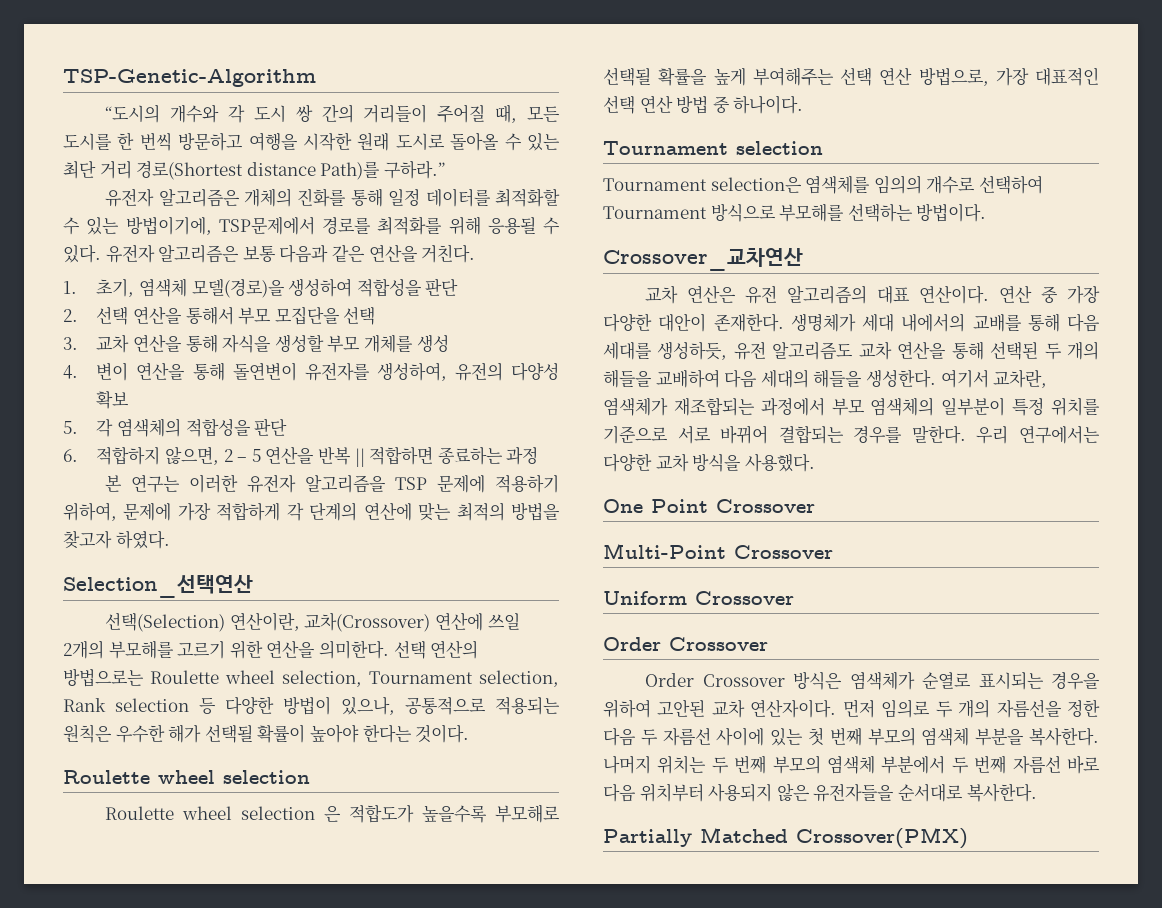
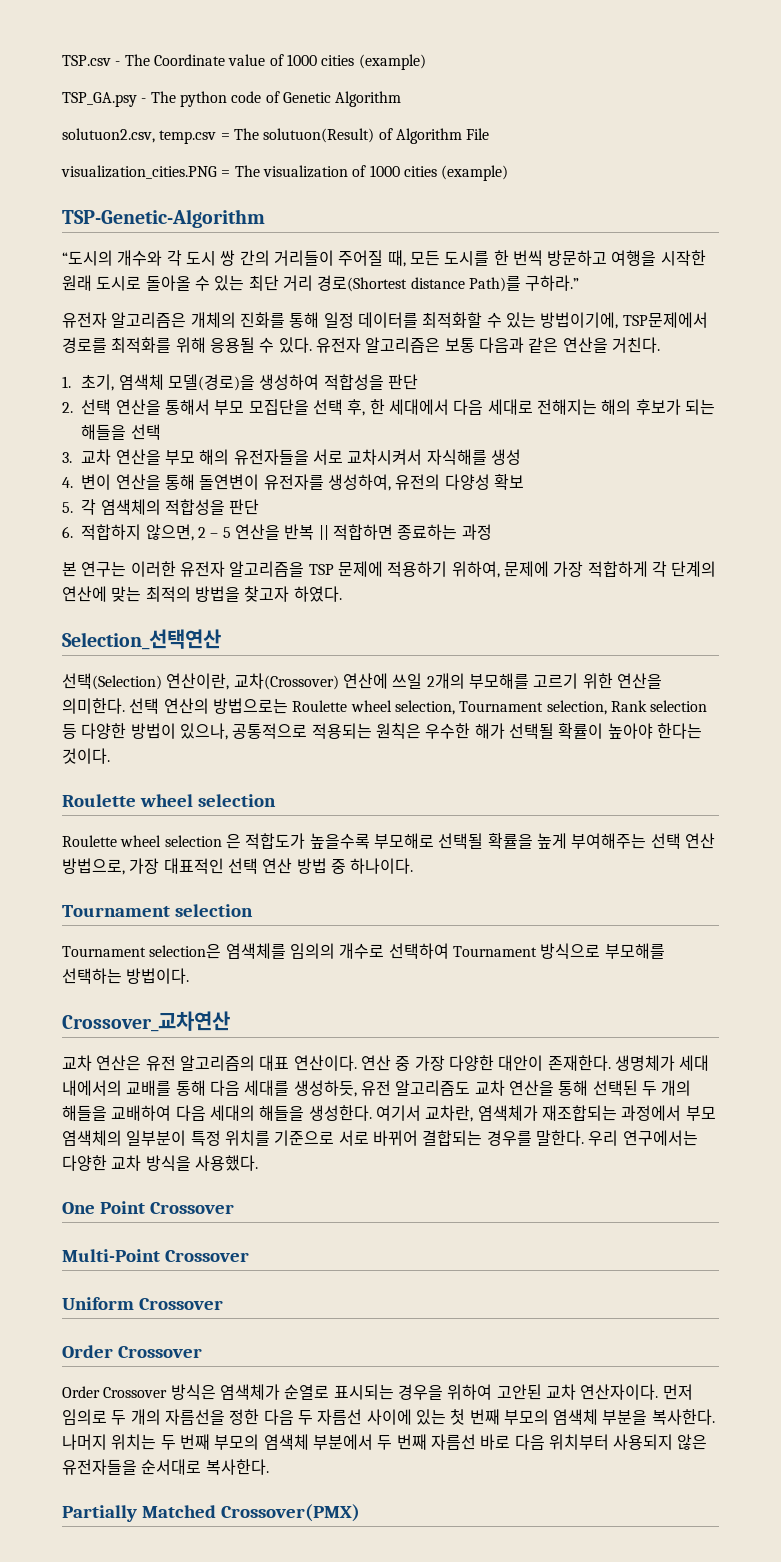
+ TSP.csv - The Coordinate value of 1000 cities (example)
+ TSP_GA.psy - The python code of Genetic Algorithm
+ solutuon2.csv, temp.csv = The solutuon(Result) of Algorithm File
+ visualization_cities.PNG = The visualization of 1000 cities (example)
- 2. 선택 연산을 통해서 부모 모집단을 선택
- 3. 교차 연산을 통해 자식을 생성할 부모 개체를 생성
+ 2. 선택 연산을 통해서 부모 모집단을 선택 후, 한 세대에서 다음 세대로 전해지는 해의 후보가 되는 해들을 선택
+ 3. 교차 연산을 부모 해의 유전자들을 서로 교차시켜서 자식해를 생성

